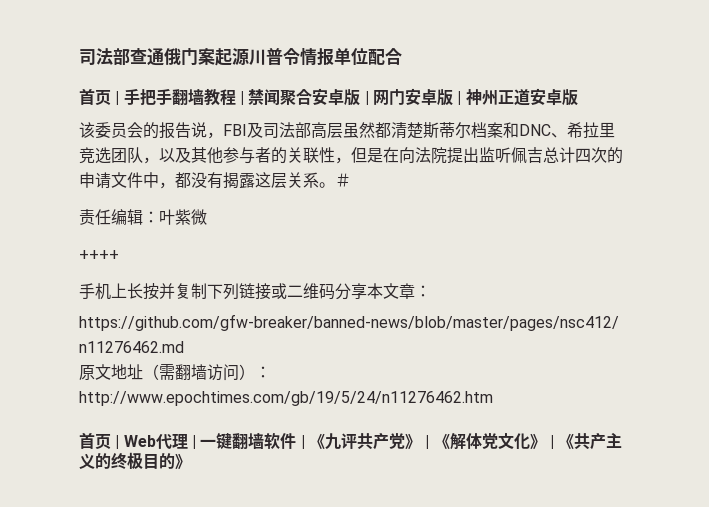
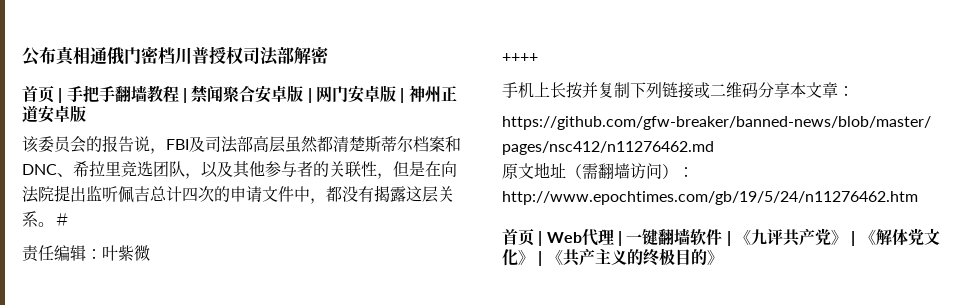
- 司法部查通俄门案起源川普令情报单位配合
+ 公布真相通俄门密档川普授权司法部解密

